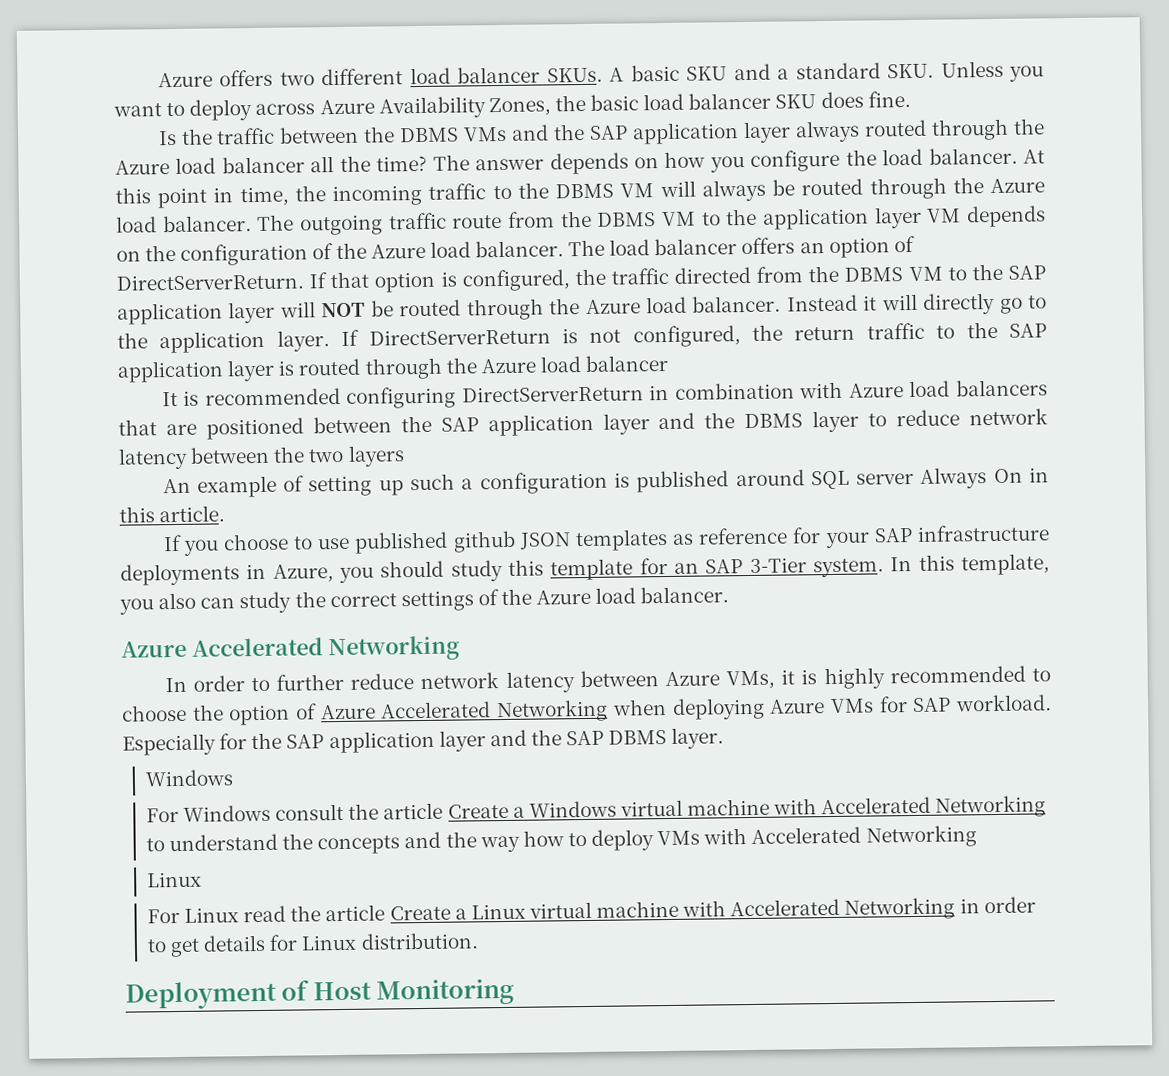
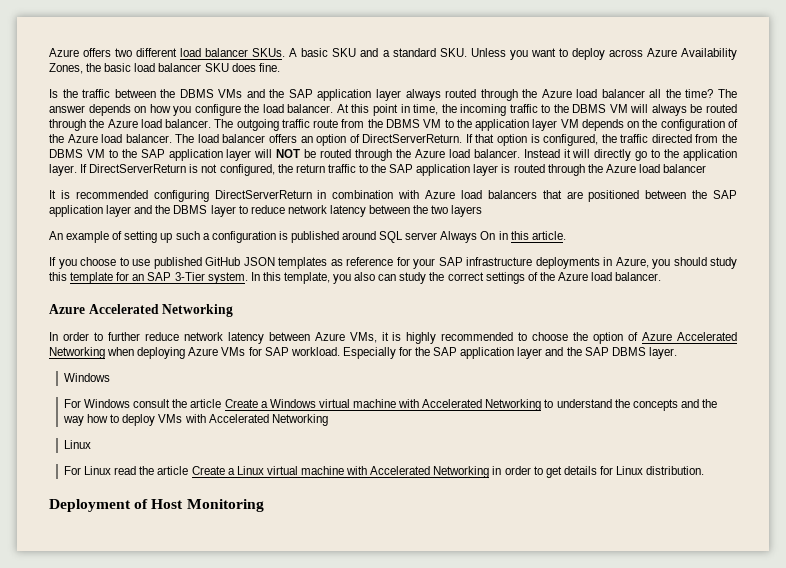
- If you choose to use published github JSON templates as reference for your SAP infrastructure deployments in Azure, you should study this template for an SAP 3-Tier system.
+ If you choose to use published GitHub JSON templates as reference for your SAP infrastructure deployments in Azure, you should study this template for an SAP 3-Tier system.

